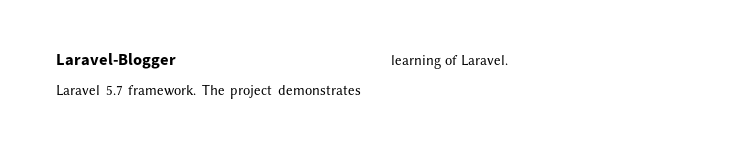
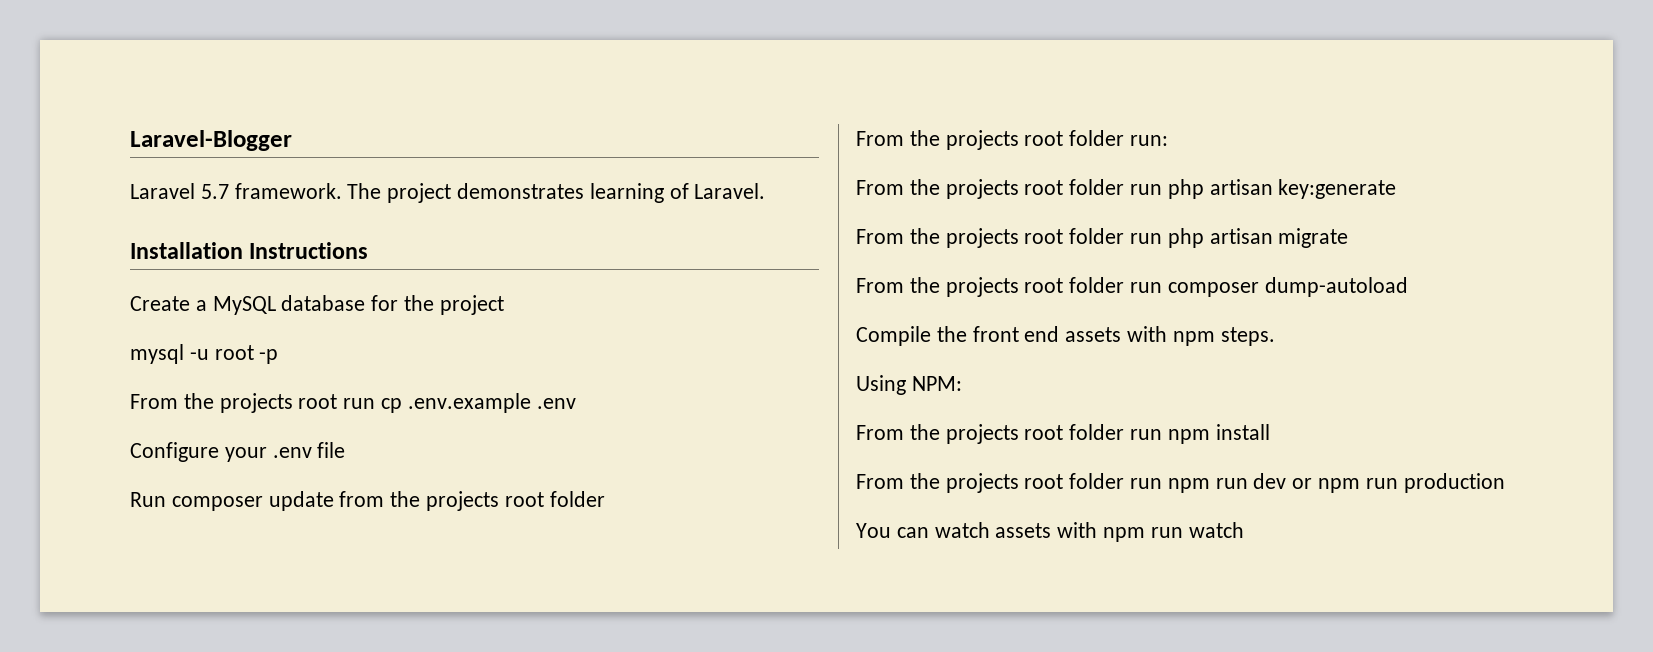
+ Installation Instructions
+ Create a MySQL database for the project
+ mysql -u root -p
+ From the projects root run cp .env.example .env
+ Configure your .env file
+ Run composer update from the projects root folder
+ From the projects root folder run:
+ From the projects root folder run php artisan key:generate
+ From the projects root folder run php artisan migrate
+ From the projects root folder run composer dump-autoload
+ Compile the front end assets with npm steps.
+ Using NPM:
+ From the projects root folder run npm install
+ From the projects root folder run npm run dev or npm run production
+ You can watch assets with npm run watch

